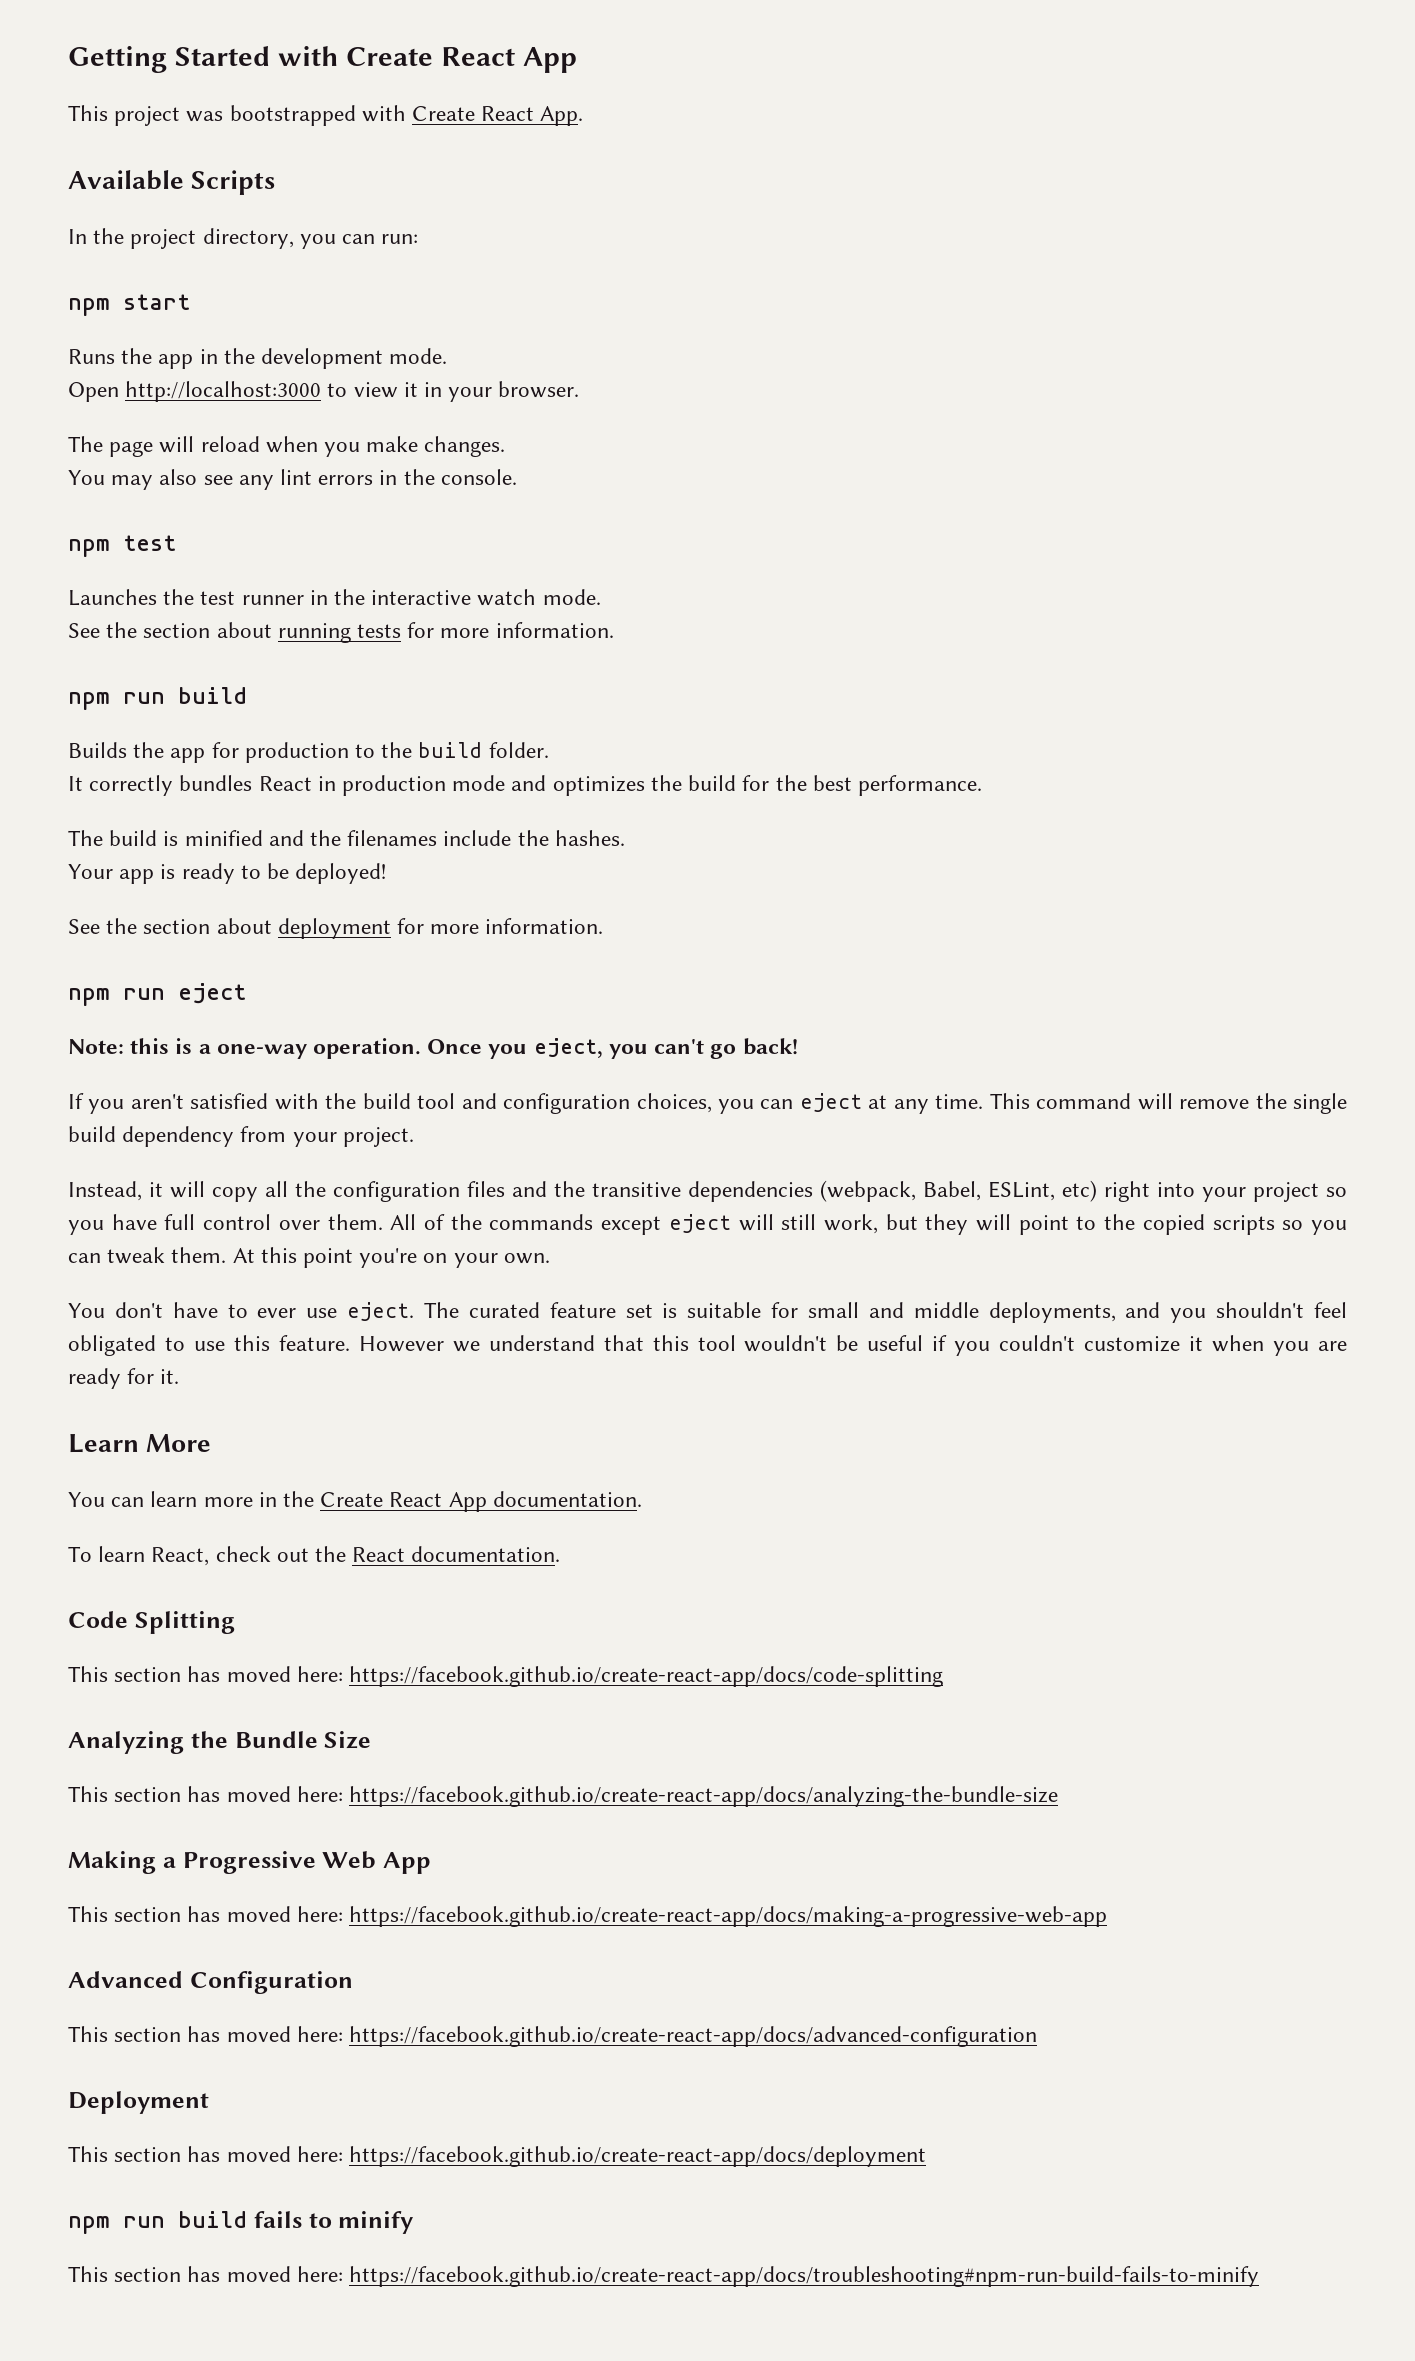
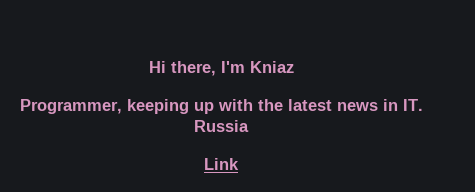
- Getting Started with Create React App
- This project was bootstrapped with Create React App.
- Available Scripts
- In the project directory, you can run:
- npm start
- Runs the app in the development mode.
- Open http://localhost:3000 to view it in your browser.
- The page will reload when you make changes.
- You may also see any lint errors in the console.
- npm test
- Launches the test runner in the interactive watch mode.
- See the section about running tests for more information.
- npm run build
- Builds the app for production to the build folder.
- It correctly bundles React in production mode and optimizes the build for the best performance.
- The build is minified and the filenames include the hashes.
- Your app is ready to be deployed!
- See the section about deployment for more information.
- npm run eject
- Note: this is a one-way operation. Once you eject, you can't go back!
- If you aren't satisfied with the build tool and configuration choices, you can eject at any time. This command will remove the single build dependency from your project.
- Instead, it will copy all the configuration files and the transitive dependencies (webpack, Babel, ESLint, etc) right into your project so you have full control over them. All of the commands except eject will still work, but they will point to the copied scripts so you can tweak them. At this point you're on your own.
- You don't have to ever use eject. The curated feature set is suitable for small and middle deployments, and you shouldn't feel obligated to use this feature. However we understand that this tool wouldn't be useful if you couldn't customize it when you are ready for it.
- Learn More
- You can learn more in the Create React App documentation.
- To learn React, check out the React documentation.
- Code Splitting
- This section has moved here: https://facebook.github.io/create-react-app/docs/code-splitting
- Analyzing the Bundle Size
- This section has moved here: https://facebook.github.io/create-react-app/docs/analyzing-the-bundle-size
- Making a Progressive Web App
- This section has moved here: https://facebook.github.io/create-react-app/docs/making-a-progressive-web-app
- Advanced Configuration
- This section has moved here: https://facebook.github.io/create-react-app/docs/advanced-configuration
- Deployment
- This section has moved here: https://facebook.github.io/create-react-app/docs/deployment
- npm run build fails to minify
- This section has moved here: https://facebook.github.io/create-react-app/docs/troubleshooting#npm-run-build-fails-to-minify
+ Hi there, I'm Kniaz
+ Programmer, keeping up with the latest news in IT. Russia
+ Link

